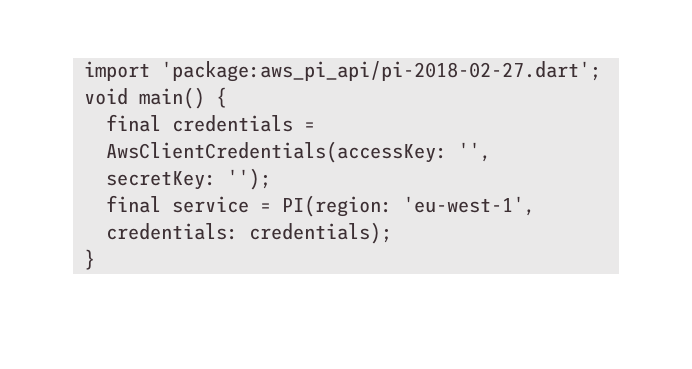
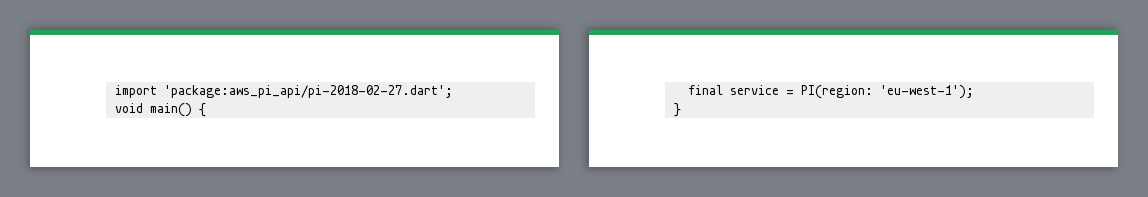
- final credentials = AwsClientCredentials(accessKey: '', secretKey: '');
- final service = PI(region: 'eu-west-1', credentials: credentials);
+ final service = PI(region: 'eu-west-1');

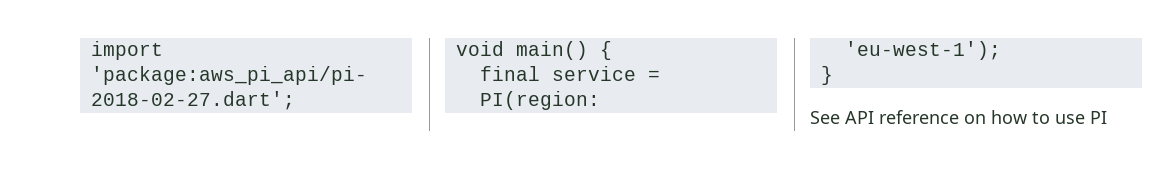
+ See API reference on how to use PI

